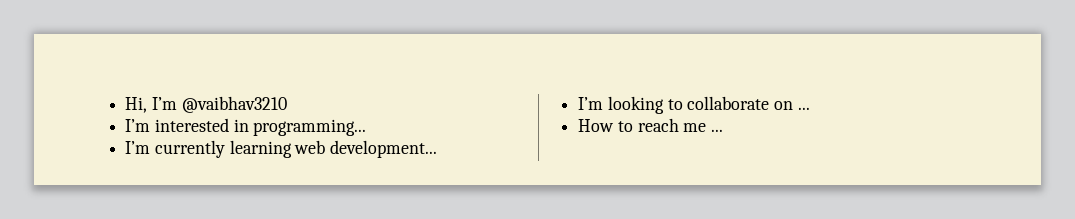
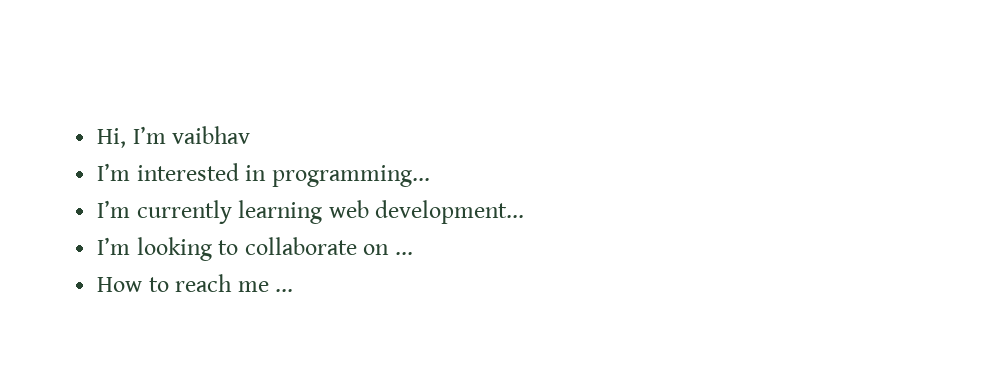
- Hi, I’m @vaibhav3210
+ Hi, I’m vaibhav

